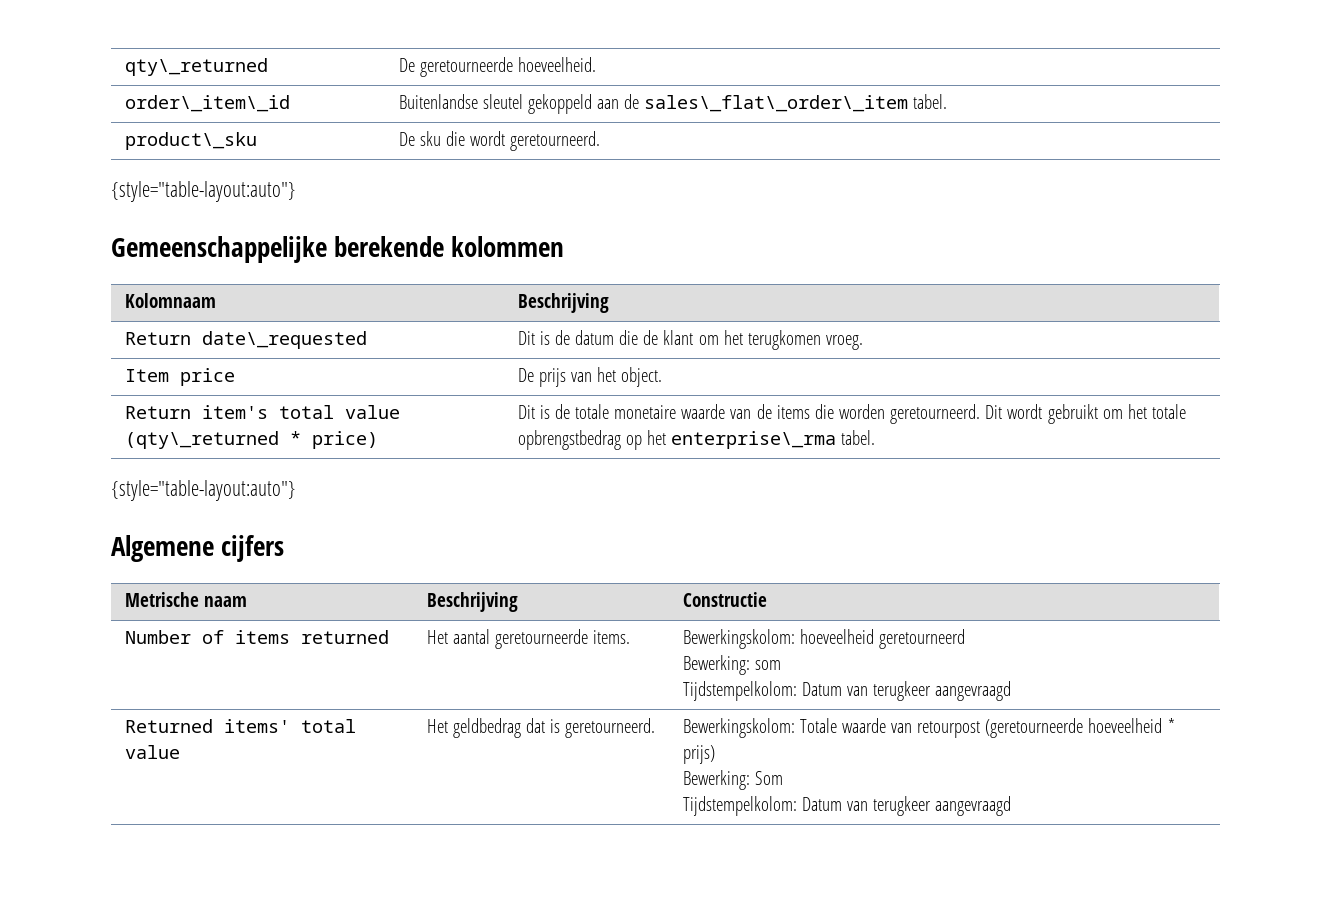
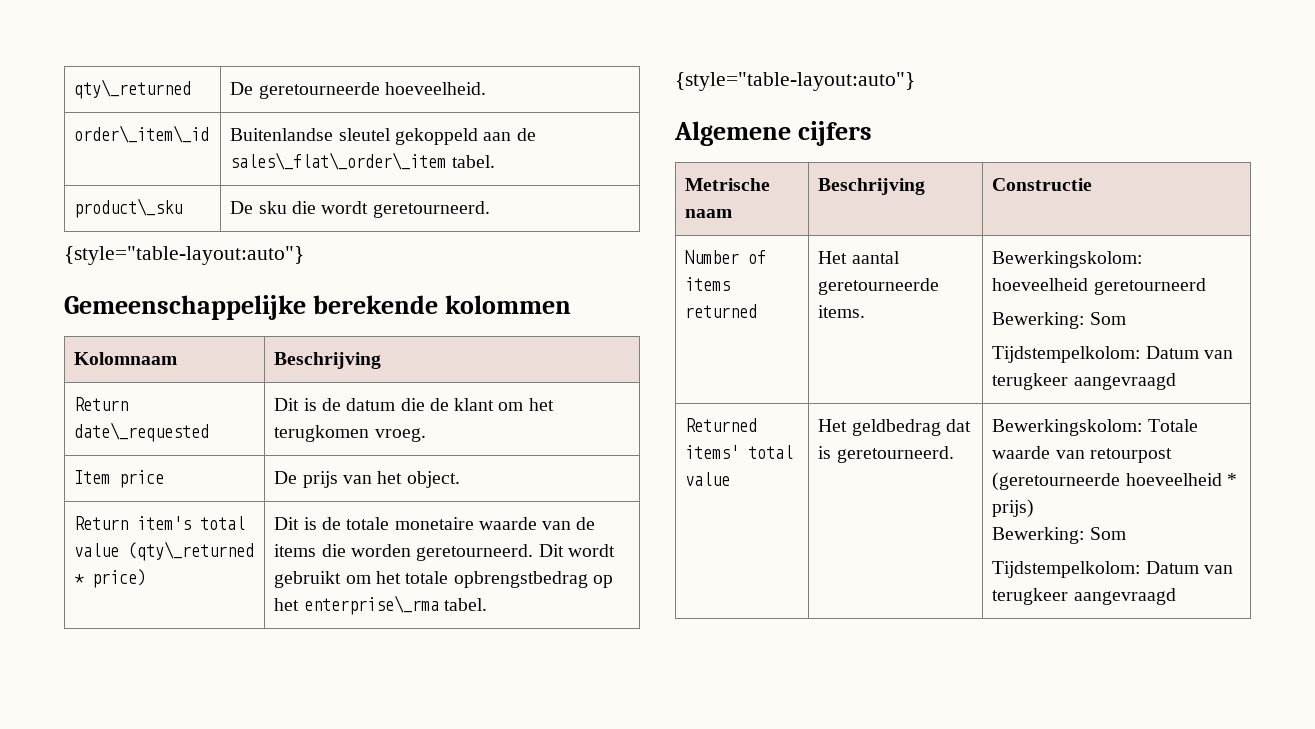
  Number of items returned | Het aantal geretourneerde items. | Bewerkingskolom: hoeveelheid geretourneerd
- Bewerking: som
+ Bewerking: Som

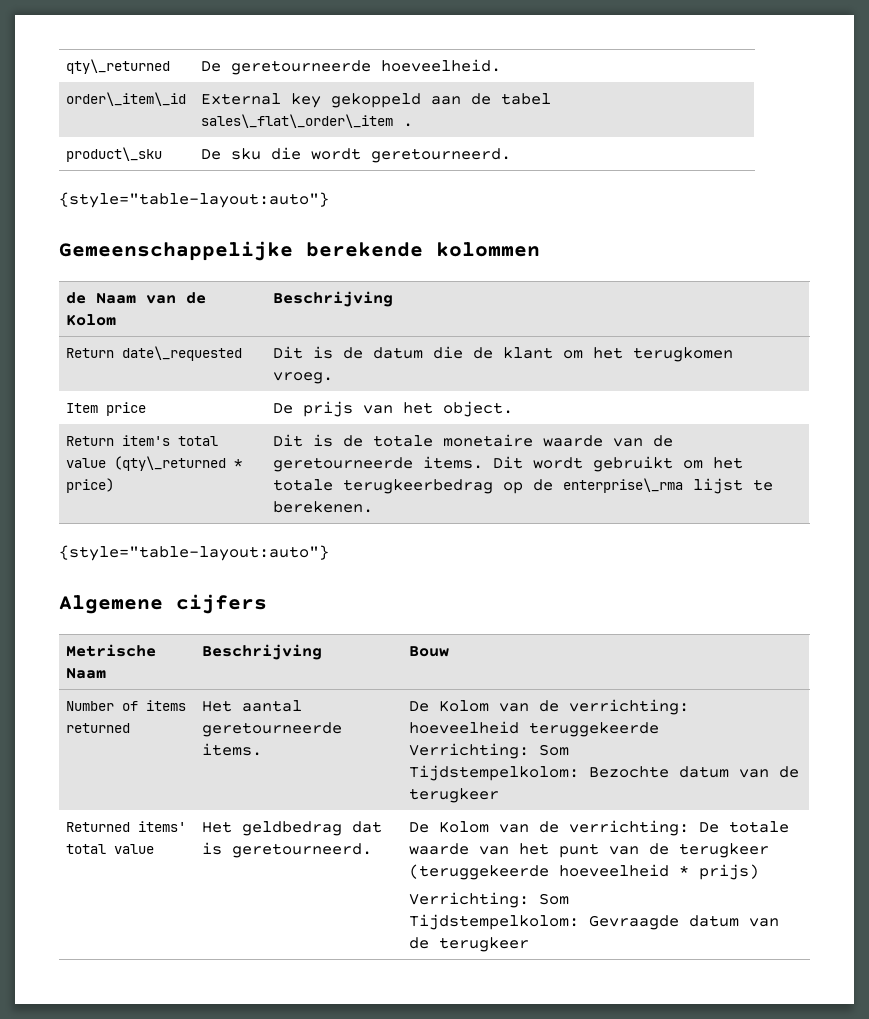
- order\_item\_id | Buitenlandse sleutel gekoppeld aan de sales\_flat\_order\_item tabel.
+ order\_item\_id | External key gekoppeld aan de tabel sales\_flat\_order\_item .
- Kolomnaam | Beschrijving
+ de Naam van de Kolom | Beschrijving
- Return item's total value (qty\_returned * price) | Dit is de totale monetaire waarde van de items die worden geretourneerd. Dit wordt gebruikt om het totale opbrengstbedrag op het enterprise\_rma tabel.
+ Return item's total value (qty\_returned * price) | Dit is de totale monetaire waarde van de geretourneerde items. Dit wordt gebruikt om het totale terugkeerbedrag op de enterprise\_rma lijst te berekenen.
- Metrische naam | Beschrijving | Constructie
+ Metrische Naam | Beschrijving | Bouw
- Number of items returned | Het aantal geretourneerde items. | Bewerkingskolom: hoeveelheid geretourneerd
- Bewerking: Som
- Tijdstempelkolom: Datum van terugkeer aangevraagd
+ Number of items returned | Het aantal geretourneerde items. | De Kolom van de verrichting: hoeveelheid teruggekeerde
+ Verrichting: Som
+ Tijdstempelkolom: Bezochte datum van de terugkeer
- Returned items' total value | Het geldbedrag dat is geretourneerd. | Bewerkingskolom: Totale waarde van retourpost (geretourneerde hoeveelheid * prijs)
- Bewerking: Som
- Tijdstempelkolom: Datum van terugkeer aangevraagd
+ Returned items' total value | Het geldbedrag dat is geretourneerd. | De Kolom van de verrichting: De totale waarde van het punt van de terugkeer (teruggekeerde hoeveelheid * prijs)
+ Verrichting: Som
+ Tijdstempelkolom: Gevraagde datum van de terugkeer

